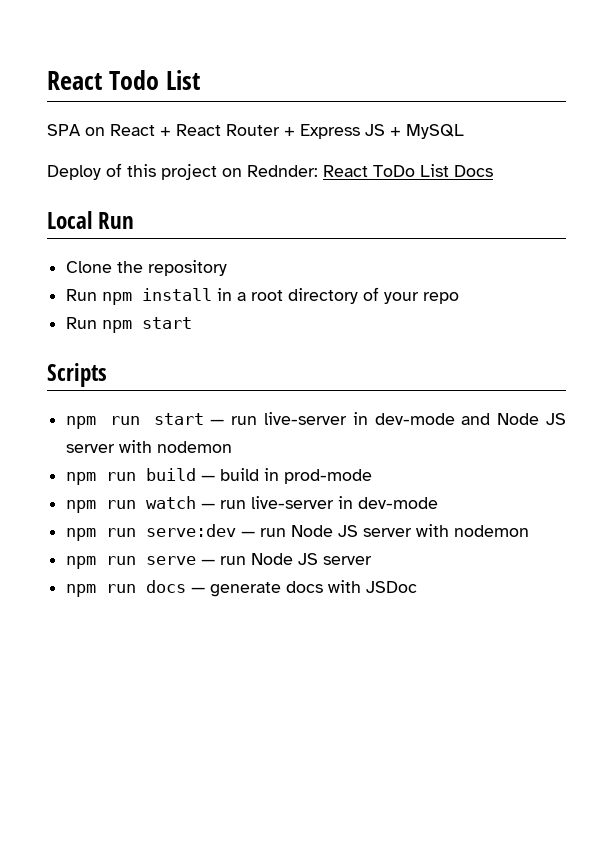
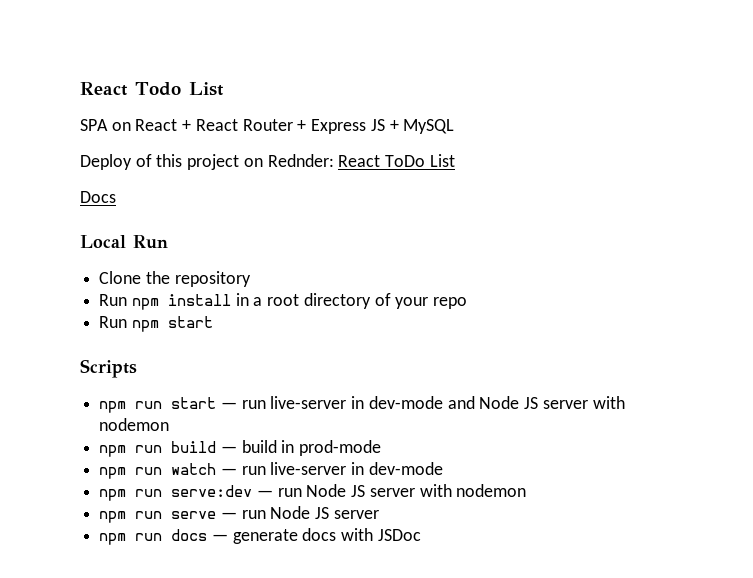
- Deploy of this project on Rednder: React ToDo List Docs
+ Deploy of this project on Rednder: React ToDo List
+ Docs

